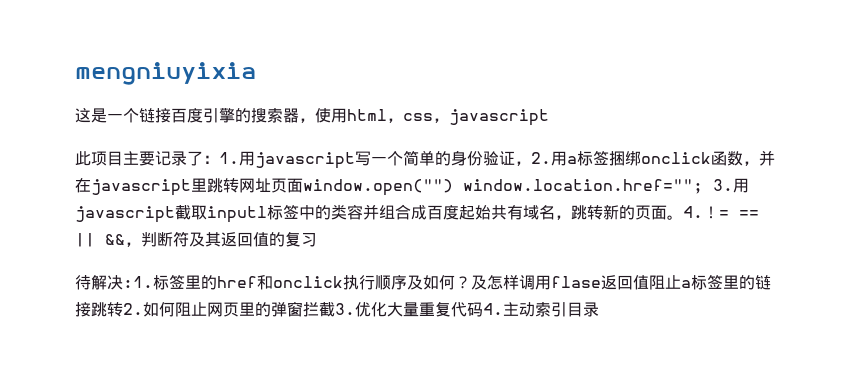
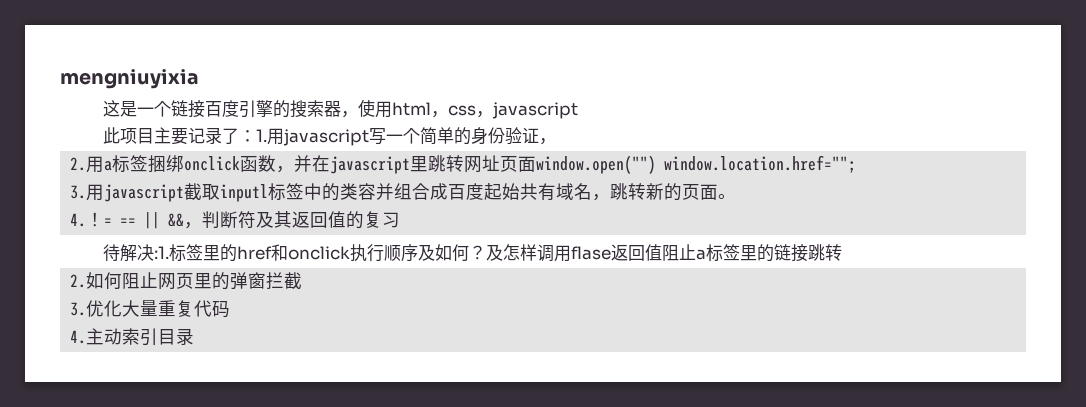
- 此项目主要记录了：1.用javascript写一个简单的身份验证，2.用a标签捆绑onclick函数，并在javascript里跳转网址页面window.open("") window.location.href=""; 3.用javascript截取inputl标签中的类容并组合成百度起始共有域名，跳转新的页面。4.！
+ 此项目主要记录了：1.用javascript写一个简单的身份验证，
+ 2.用a标签捆绑onclick函数，并在javascript里跳转网址页面window.open("") window.location.href="";
+ 3.用javascript截取inputl标签中的类容并组合成百度起始共有域名，跳转新的页面。
+ 4.！
- 及怎样调用flase返回值阻止a标签里的链接跳转2.如何阻止网页里的弹窗拦截3.优化大量重复代码4.主动索引目录
+ 及怎样调用flase返回值阻止a标签里的链接跳转
+ 2.如何阻止网页里的弹窗拦截
+ 3.优化大量重复代码
+ 4.主动索引目录

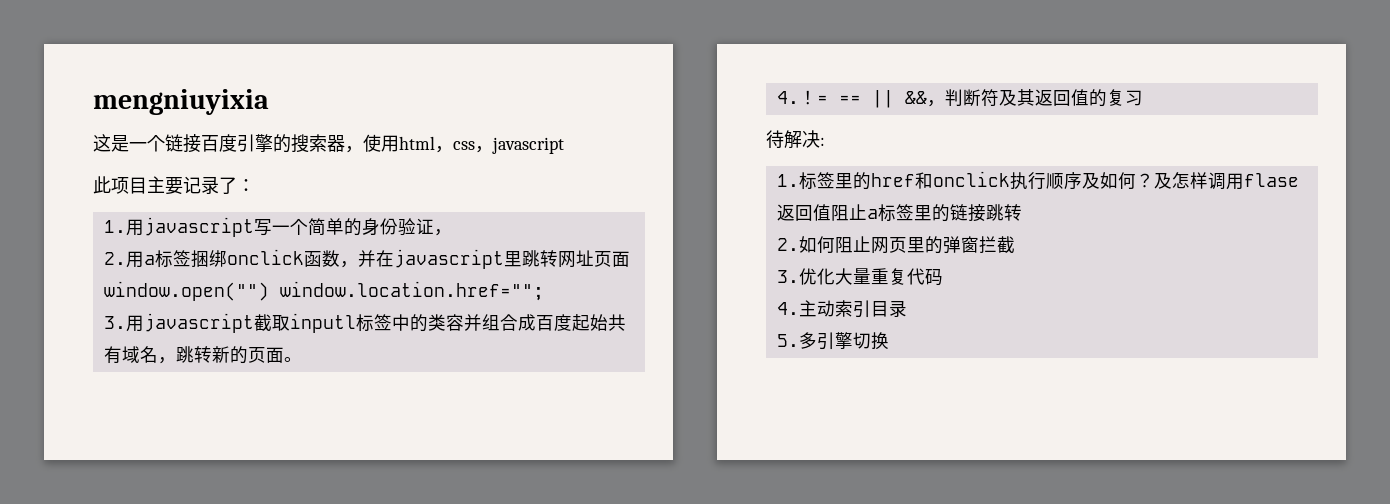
- 此项目主要记录了：1.用javascript写一个简单的身份验证，
+ 此项目主要记录了：
+ 1.用javascript写一个简单的身份验证，
- 待解决:1.标签里的href和onclick执行顺序及如何？
+ 待解决:
+ 1.标签里的href和onclick执行顺序及如何？
+ 5.多引擎切换

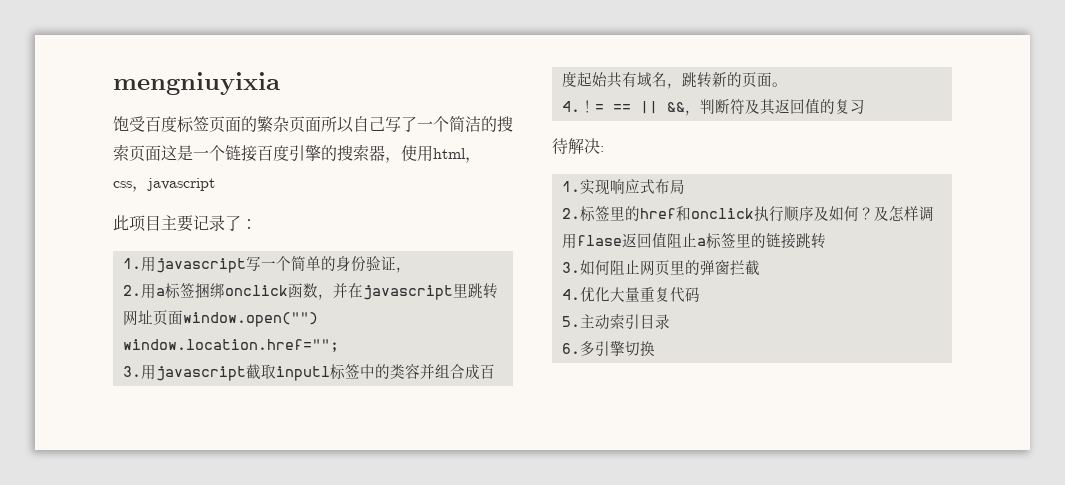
- 这是一个链接百度引擎的搜索器，使用html，css，javascript
+ 饱受百度标签页面的繁杂页面所以自己写了一个简洁的搜索页面这是一个链接百度引擎的搜索器，使用html，css，javascript
- 1.标签里的href和onclick执行顺序及如何？
+ 1.实现响应式布局
+ 2.标签里的href和onclick执行顺序及如何？
- 2.如何阻止网页里的弹窗拦截
+ 3.如何阻止网页里的弹窗拦截
- 3.优化大量重复代码
+ 4.优化大量重复代码
- 4.主动索引目录
+ 5.主动索引目录
- 5.多引擎切换
+ 6.多引擎切换

